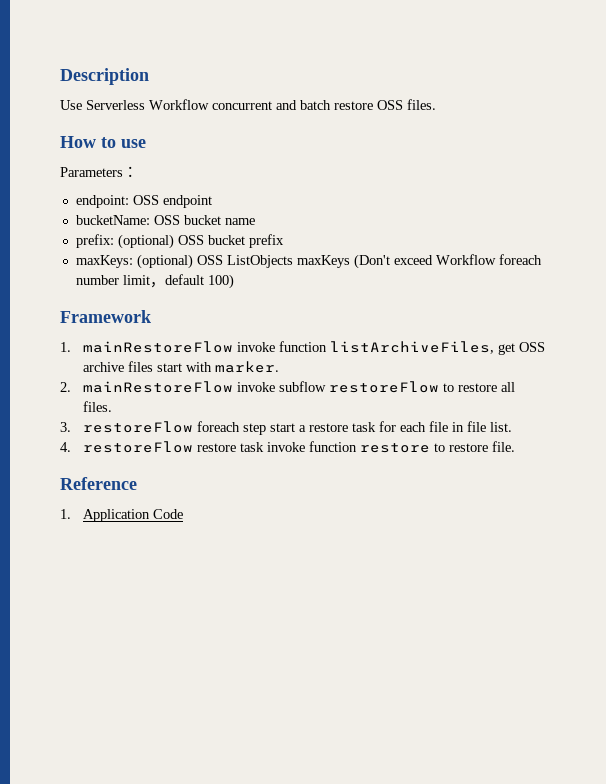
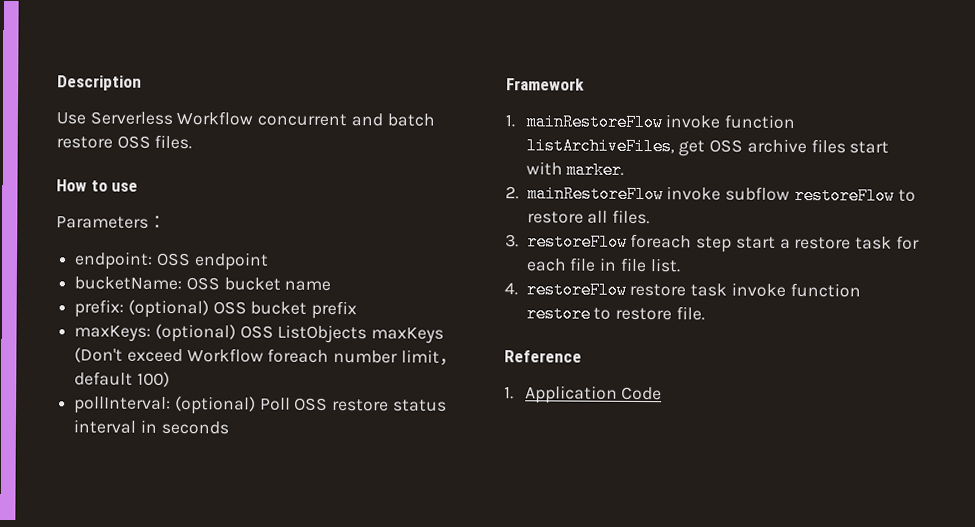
+ pollInterval: (optional) Poll OSS restore status interval in seconds

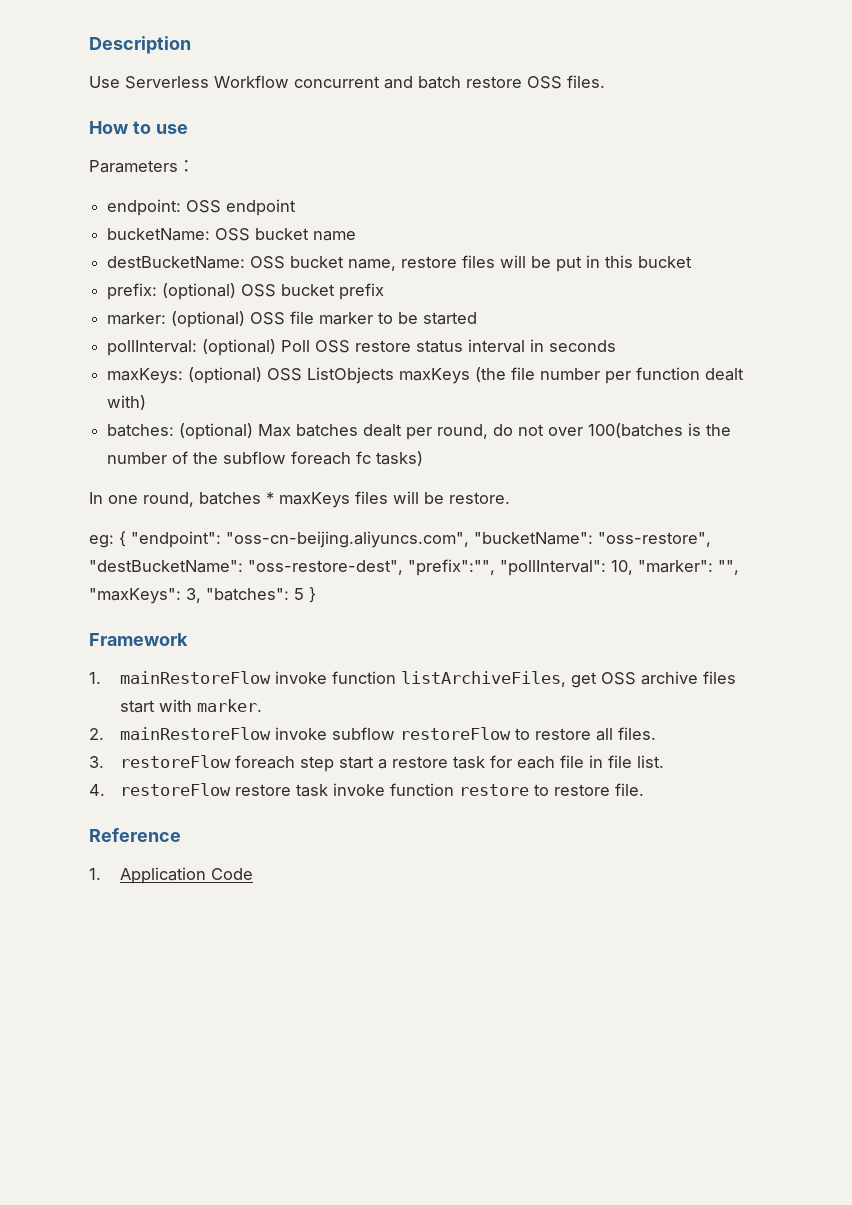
+ destBucketName: OSS bucket name, restore files will be put in this bucket
- maxKeys: (optional) OSS ListObjects maxKeys (Don't exceed Workflow foreach number limit，default 100)
+ marker: (optional) OSS file marker to be started
+ maxKeys: (optional) OSS ListObjects maxKeys (the file number per function dealt with)
+ batches: (optional) Max batches dealt per round, do not over 100(batches is the number of the subflow foreach fc tasks)
+ In one round, batches * maxKeys files will be restore.
+ eg: { "endpoint": "oss-cn-beijing.aliyuncs.com", "bucketName": "oss-restore", "destBucketName": "oss-restore-dest", "prefix":"", "pollInterval": 10, "marker": "", "maxKeys": 3, "batches": 5 }

